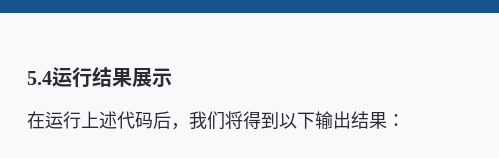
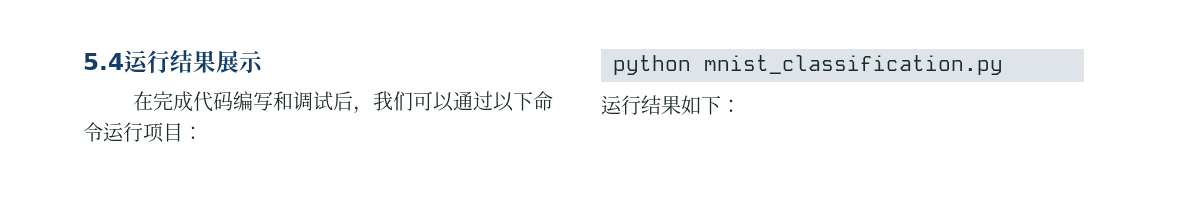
- 在运行上述代码后，我们将得到以下输出结果：
+ 在完成代码编写和调试后，我们可以通过以下命令运行项目：
+ python mnist_classification.py
+ 运行结果如下：

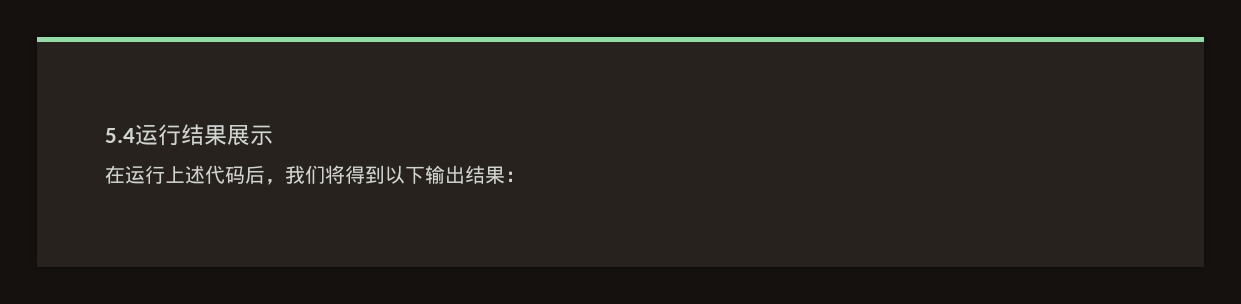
- 在完成代码编写和调试后，我们可以通过以下命令运行项目：
- python mnist_classification.py
- 运行结果如下：
+ 在运行上述代码后，我们将得到以下输出结果：

